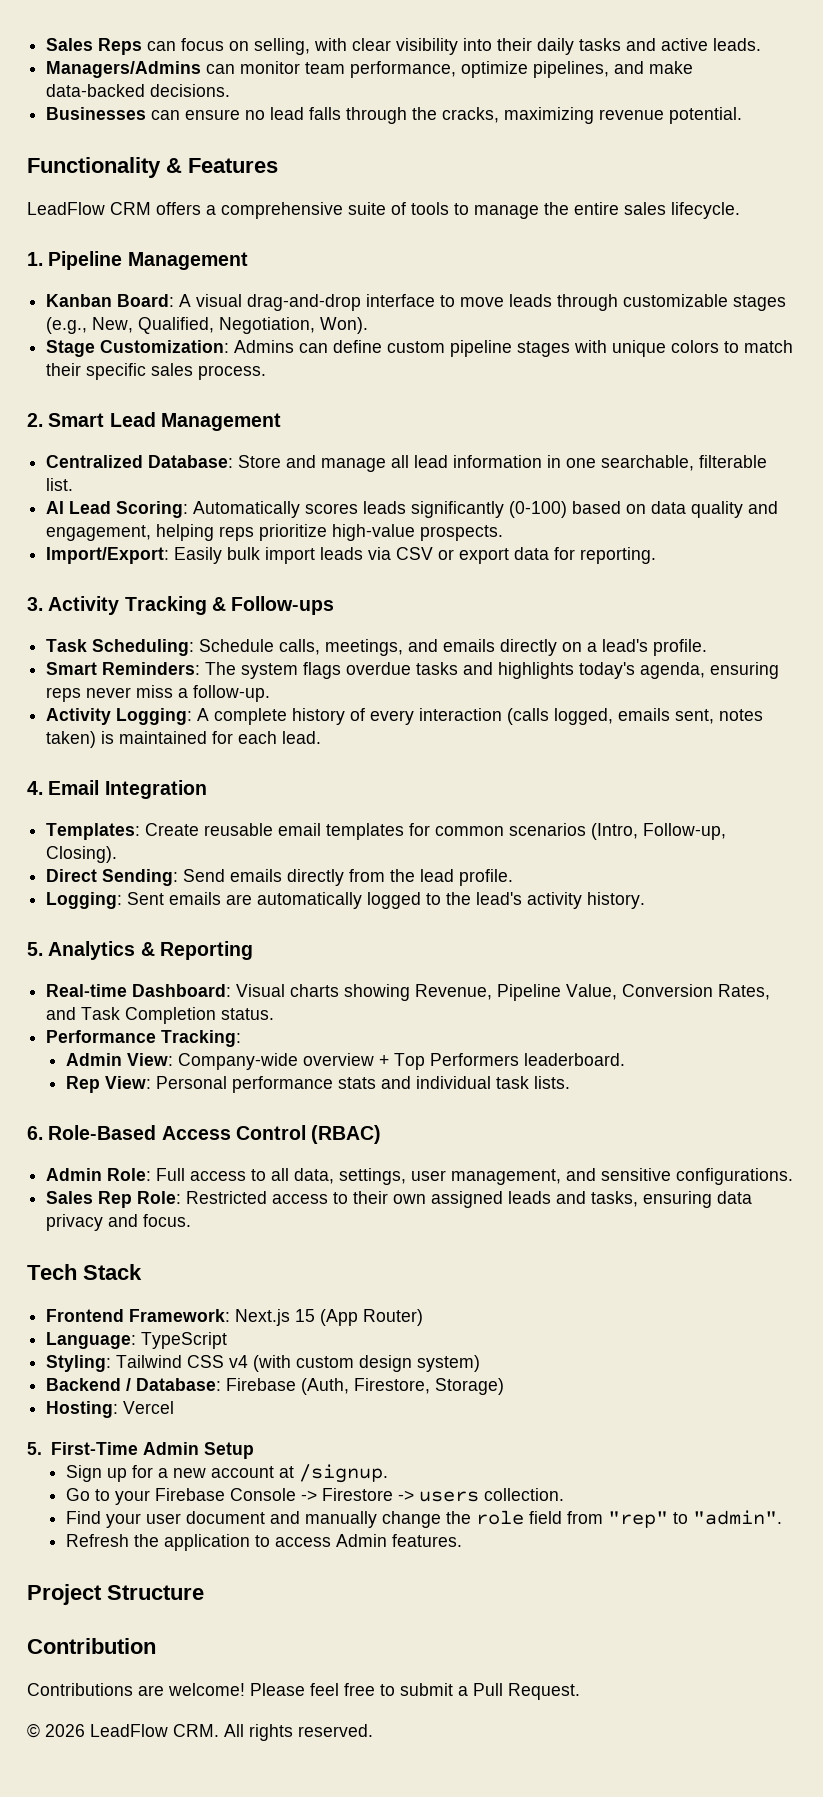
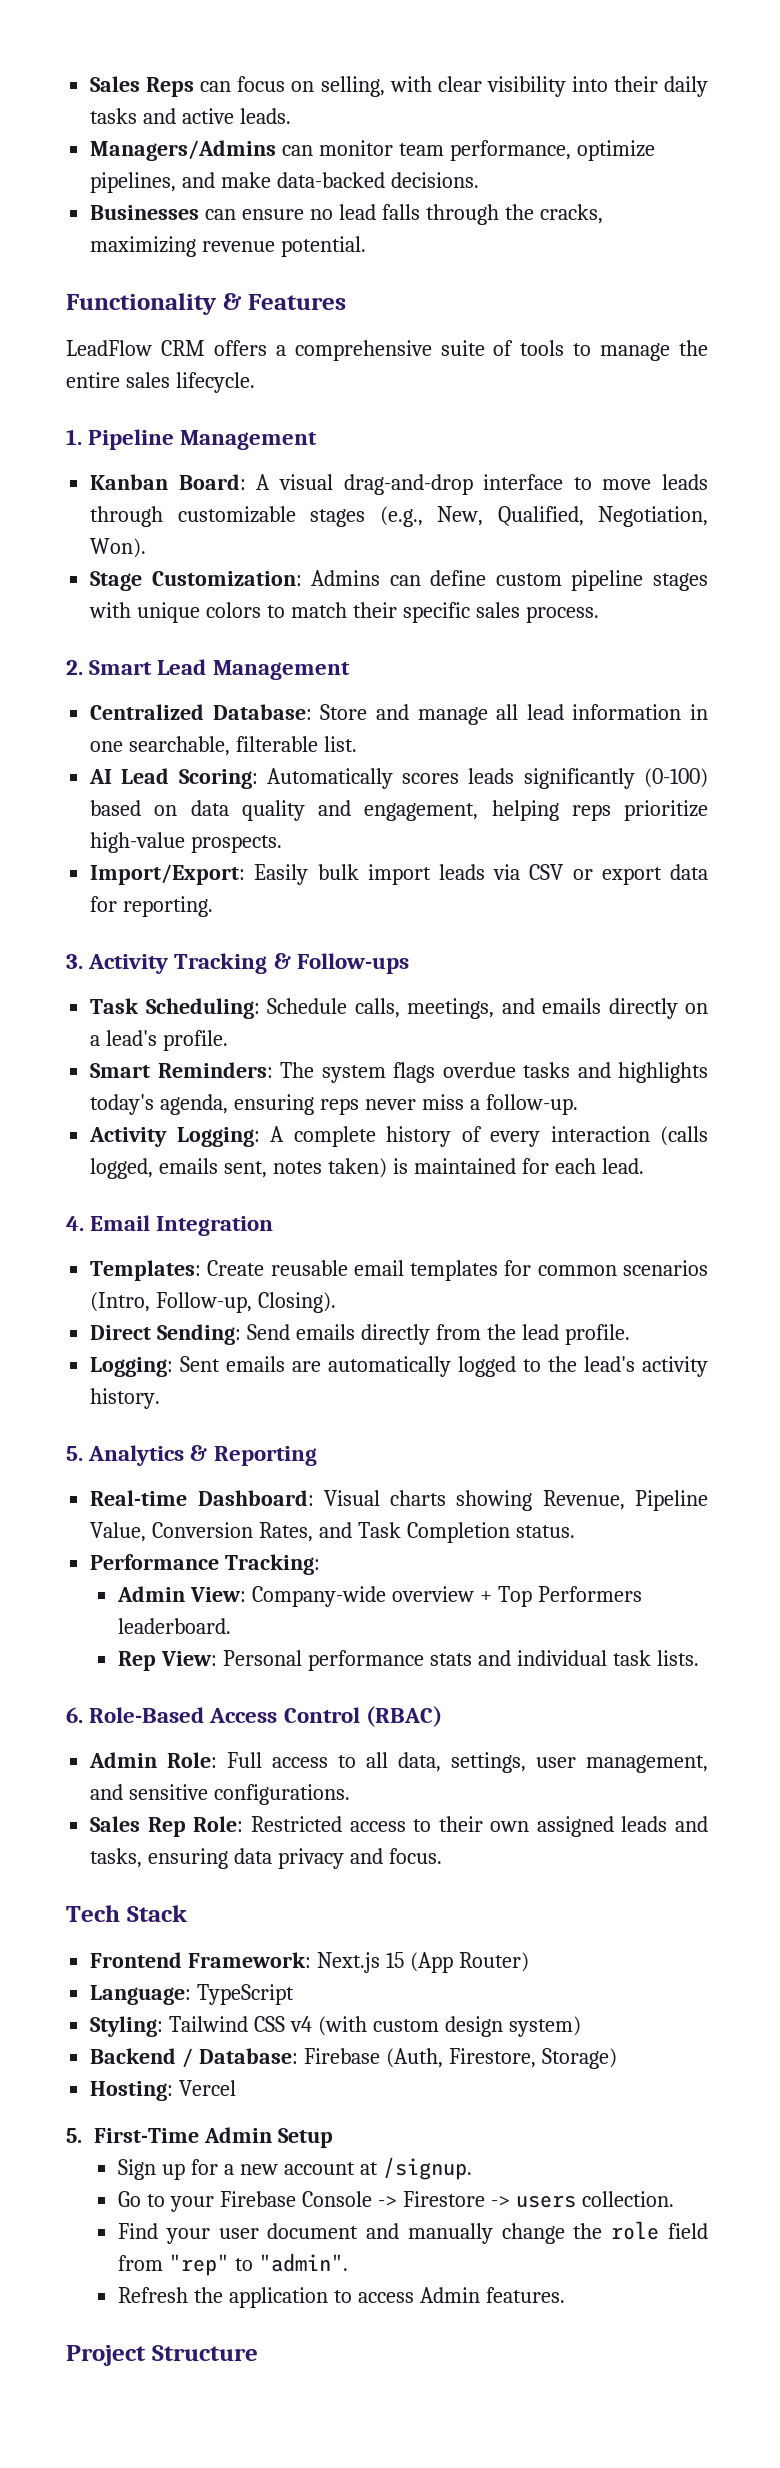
- Contribution
- Contributions are welcome! Please feel free to submit a Pull Request.
- © 2026 LeadFlow CRM. All rights reserved.

